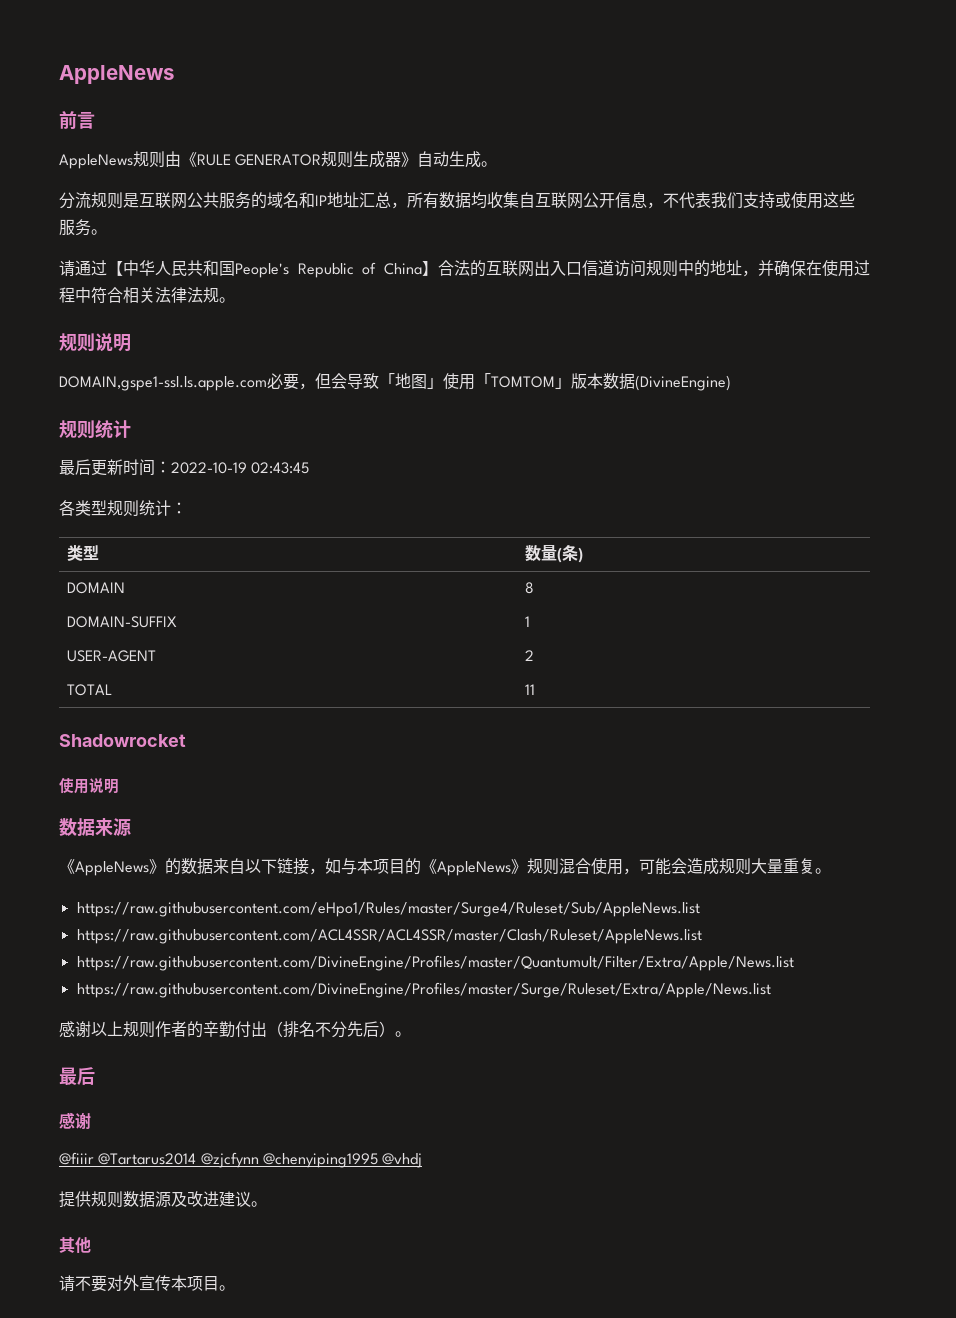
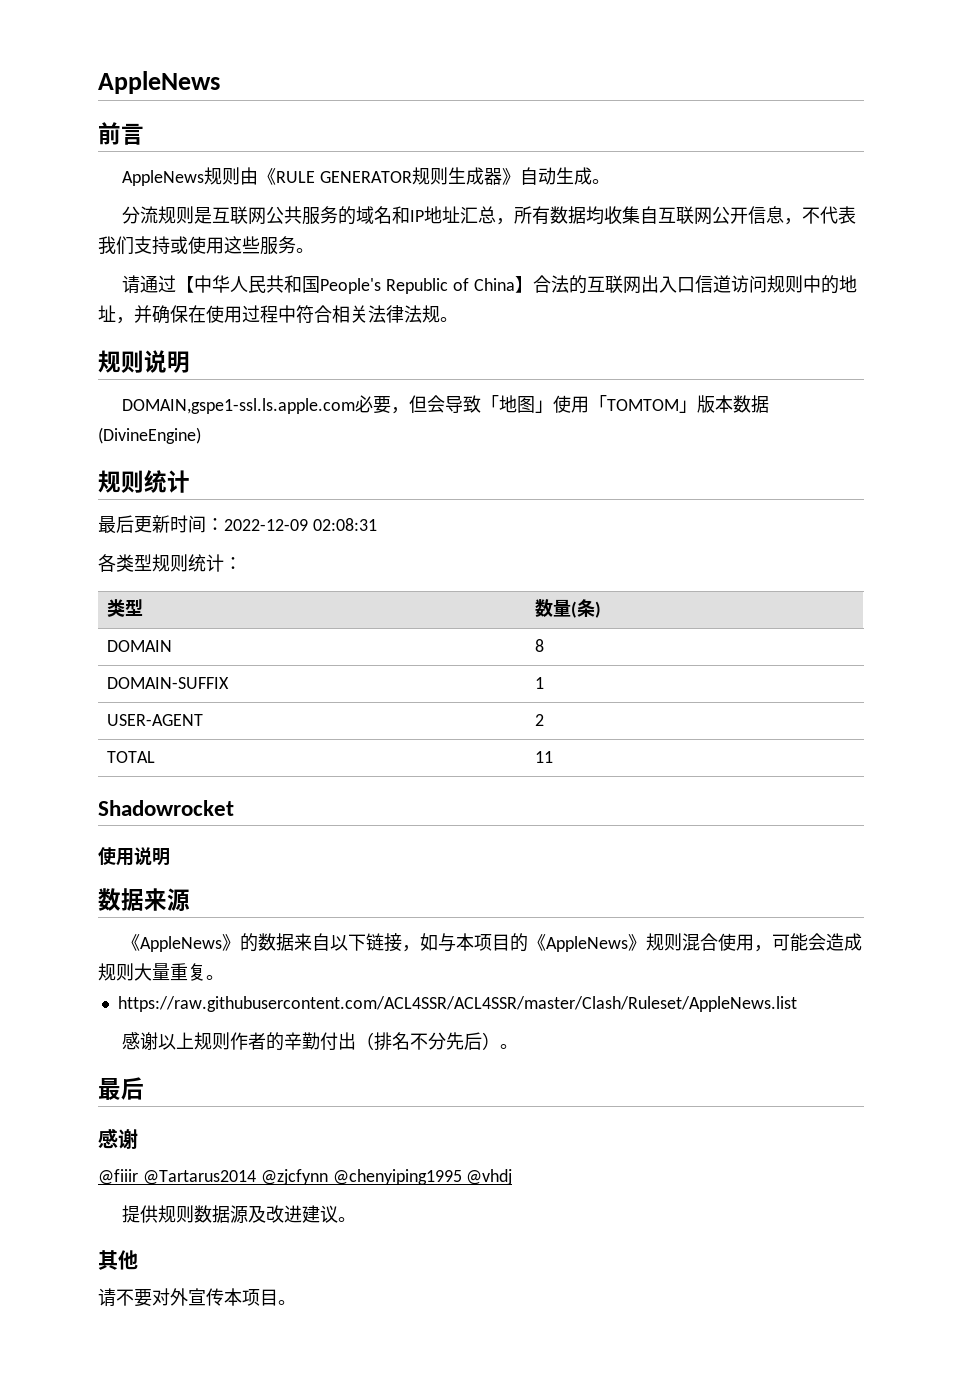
- 最后更新时间：2022-10-19 02:43:45
+ 最后更新时间：2022-12-09 02:08:31
- https://raw.githubusercontent.com/eHpo1/Rules/master/Surge4/Ruleset/Sub/AppleNews.list
- https://raw.githubusercontent.com/DivineEngine/Profiles/master/Quantumult/Filter/Extra/Apple/News.list
- https://raw.githubusercontent.com/DivineEngine/Profiles/master/Surge/Ruleset/Extra/Apple/News.list

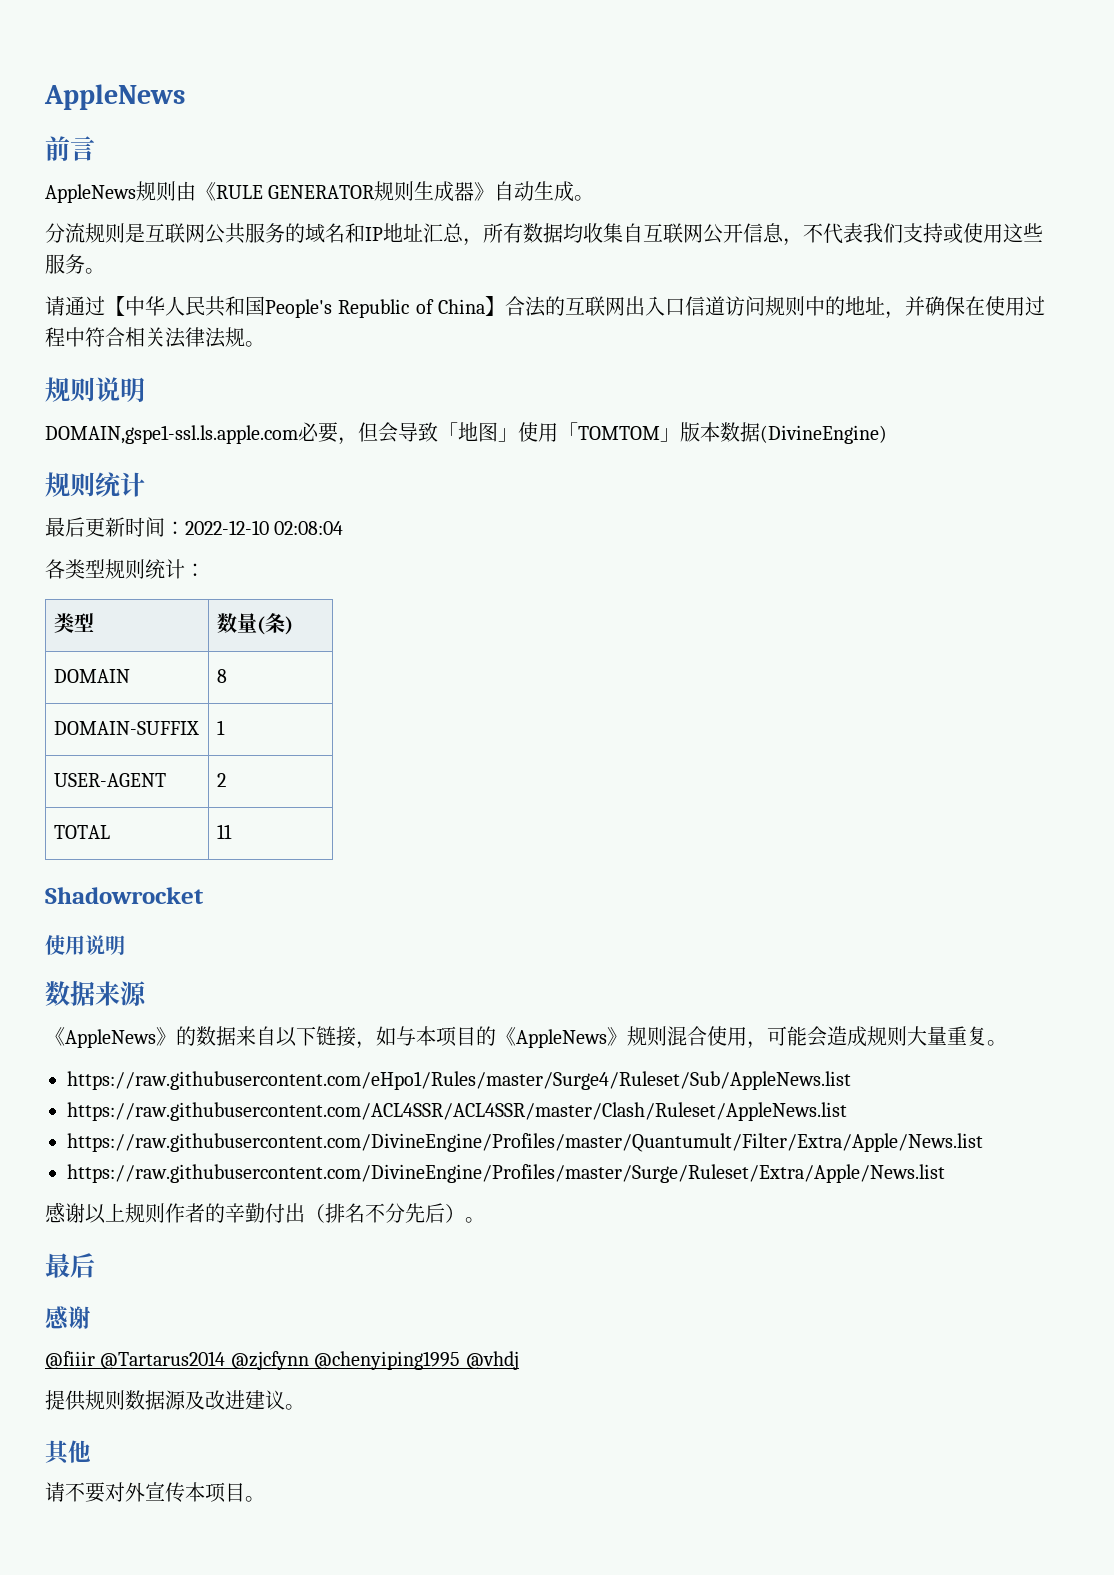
- 最后更新时间：2022-12-09 02:08:31
+ 最后更新时间：2022-12-10 02:08:04
+ https://raw.githubusercontent.com/eHpo1/Rules/master/Surge4/Ruleset/Sub/AppleNews.list
+ https://raw.githubusercontent.com/DivineEngine/Profiles/master/Quantumult/Filter/Extra/Apple/News.list
+ https://raw.githubusercontent.com/DivineEngine/Profiles/master/Surge/Ruleset/Extra/Apple/News.list

